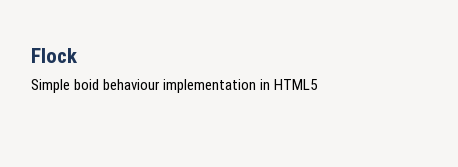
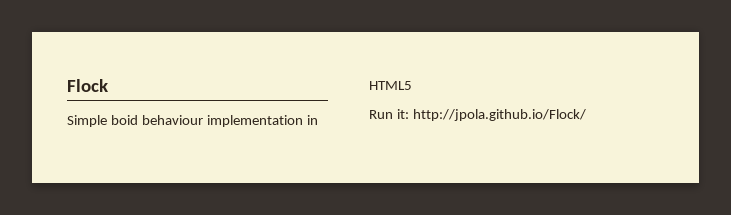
+ Run it: http://jpola.github.io/Flock/

